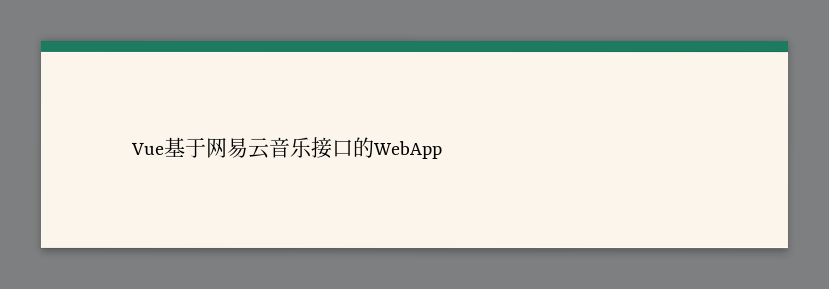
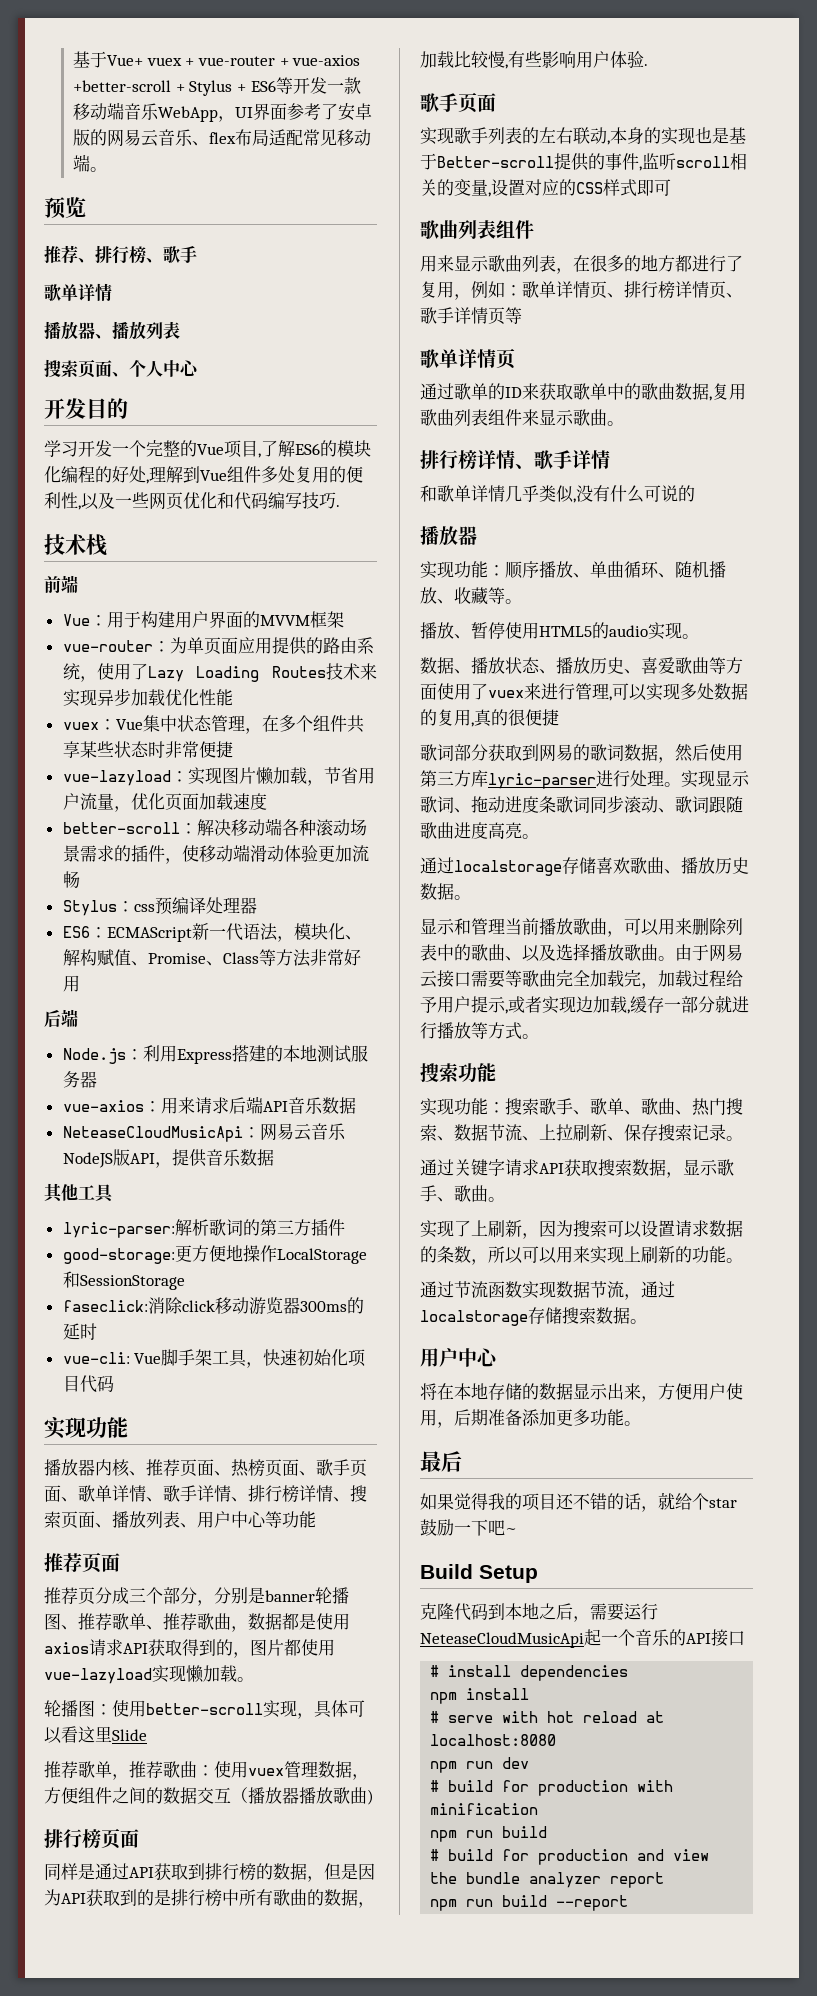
- Vue基于网易云音乐接口的WebApp
+ 基于Vue+ vuex + vue-router + vue-axios +better-scroll + Stylus + ES6等开发一款移动端音乐WebApp，UI界面参考了安卓版的网易云音乐、flex布局适配常见移动端。
+ 预览
+ 推荐、排行榜、歌手
+ 歌单详情
+ 播放器、播放列表
+ 搜索页面、个人中心
+ 开发目的
+ 学习开发一个完整的Vue项目,了解ES6的模块化编程的好处,理解到Vue组件多处复用的便利性,以及一些网页优化和代码编写技巧.
+ 技术栈
+ 前端
+ Vue：用于构建用户界面的MVVM框架
+ vue-router：为单页面应用提供的路由系统，使用了Lazy Loading Routes技术来实现异步加载优化性能
+ vuex：Vue集中状态管理，在多个组件共享某些状态时非常便捷
+ vue-lazyload：实现图片懒加载，节省用户流量，优化页面加载速度
+ better-scroll：解决移动端各种滚动场景需求的插件，使移动端滑动体验更加流畅
+ Stylus：css预编译处理器
+ ES6：ECMAScript新一代语法，模块化、解构赋值、Promise、Class等方法非常好用
+ 后端
+ Node.js：利用Express搭建的本地测试服务器
+ vue-axios：用来请求后端API音乐数据
+ NeteaseCloudMusicApi：网易云音乐NodeJS版API，提供音乐数据
+ 其他工具
+ lyric-parser:解析歌词的第三方插件
+ good-storage:更方便地操作LocalStorage和SessionStorage
+ faseclick:消除click移动游览器300ms的延时
+ vue-cli: Vue脚手架工具，快速初始化项目代码
+ 实现功能
+ 播放器内核、推荐页面、热榜页面、歌手页面、歌单详情、歌手详情、排行榜详情、搜索页面、播放列表、用户中心等功能
+ 推荐页面
+ 推荐页分成三个部分，分别是banner轮播图、推荐歌单、推荐歌曲，数据都是使用axios请求API获取得到的，图片都使用vue-lazyload实现懒加载。
+ 轮播图：使用better-scroll实现，具体可以看这里Slide
+ 推荐歌单，推荐歌曲：使用vuex管理数据，方便组件之间的数据交互（播放器播放歌曲)
+ 排行榜页面
+ 同样是通过API获取到排行榜的数据，但是因为API获取到的是排行榜中所有歌曲的数据，加载比较慢,有些影响用户体验.
+ 歌手页面
+ 实现歌手列表的左右联动,本身的实现也是基于Better-scroll提供的事件,监听scroll相关的变量,设置对应的CSS样式即可
+ 歌曲列表组件
+ 用来显示歌曲列表，在很多的地方都进行了复用，例如：歌单详情页、排行榜详情页、歌手详情页等
+ 歌单详情页
+ 通过歌单的ID来获取歌单中的歌曲数据,复用歌曲列表组件来显示歌曲。
+ 排行榜详情、歌手详情
+ 和歌单详情几乎类似,没有什么可说的
+ 播放器
+ 实现功能：顺序播放、单曲循环、随机播放、收藏等。
+ 播放、暂停使用HTML5的audio实现。
+ 数据、播放状态、播放历史、喜爱歌曲等方面使用了vuex来进行管理,可以实现多处数据的复用,真的很便捷
+ 歌词部分获取到网易的歌词数据，然后使用第三方库lyric-parser进行处理。实现显示歌词、拖动进度条歌词同步滚动、歌词跟随歌曲进度高亮。
+ 通过localstorage存储喜欢歌曲、播放历史数据。
+ 显示和管理当前播放歌曲，可以用来删除列表中的歌曲、以及选择播放歌曲。由于网易云接口需要等歌曲完全加载完，加载过程给予用户提示,或者实现边加载,缓存一部分就进行播放等方式。
+ 搜索功能
+ 实现功能：搜索歌手、歌单、歌曲、热门搜索、数据节流、上拉刷新、保存搜索记录。
+ 通过关键字请求API获取搜索数据，显示歌手、歌曲。
+ 实现了上刷新，因为搜索可以设置请求数据的条数，所以可以用来实现上刷新的功能。
+ 通过节流函数实现数据节流，通过localstorage存储搜索数据。
+ 用户中心
+ 将在本地存储的数据显示出来，方便用户使用，后期准备添加更多功能。
+ 最后
+ 如果觉得我的项目还不错的话，就给个star鼓励一下吧~
+ Build Setup
+ 克隆代码到本地之后，需要运行NeteaseCloudMusicApi起一个音乐的API接口
+ # install dependencies
+ npm install
+ # serve with hot reload at localhost:8080
+ npm run dev
+ # build for production with minification
+ npm run build
+ # build for production and view the bundle analyzer report
+ npm run build --report

